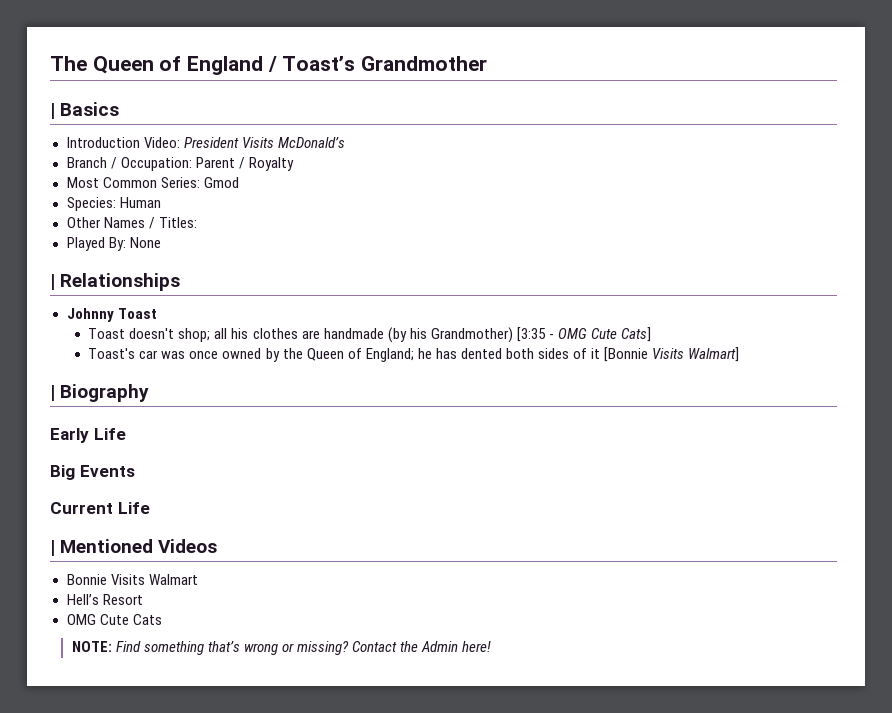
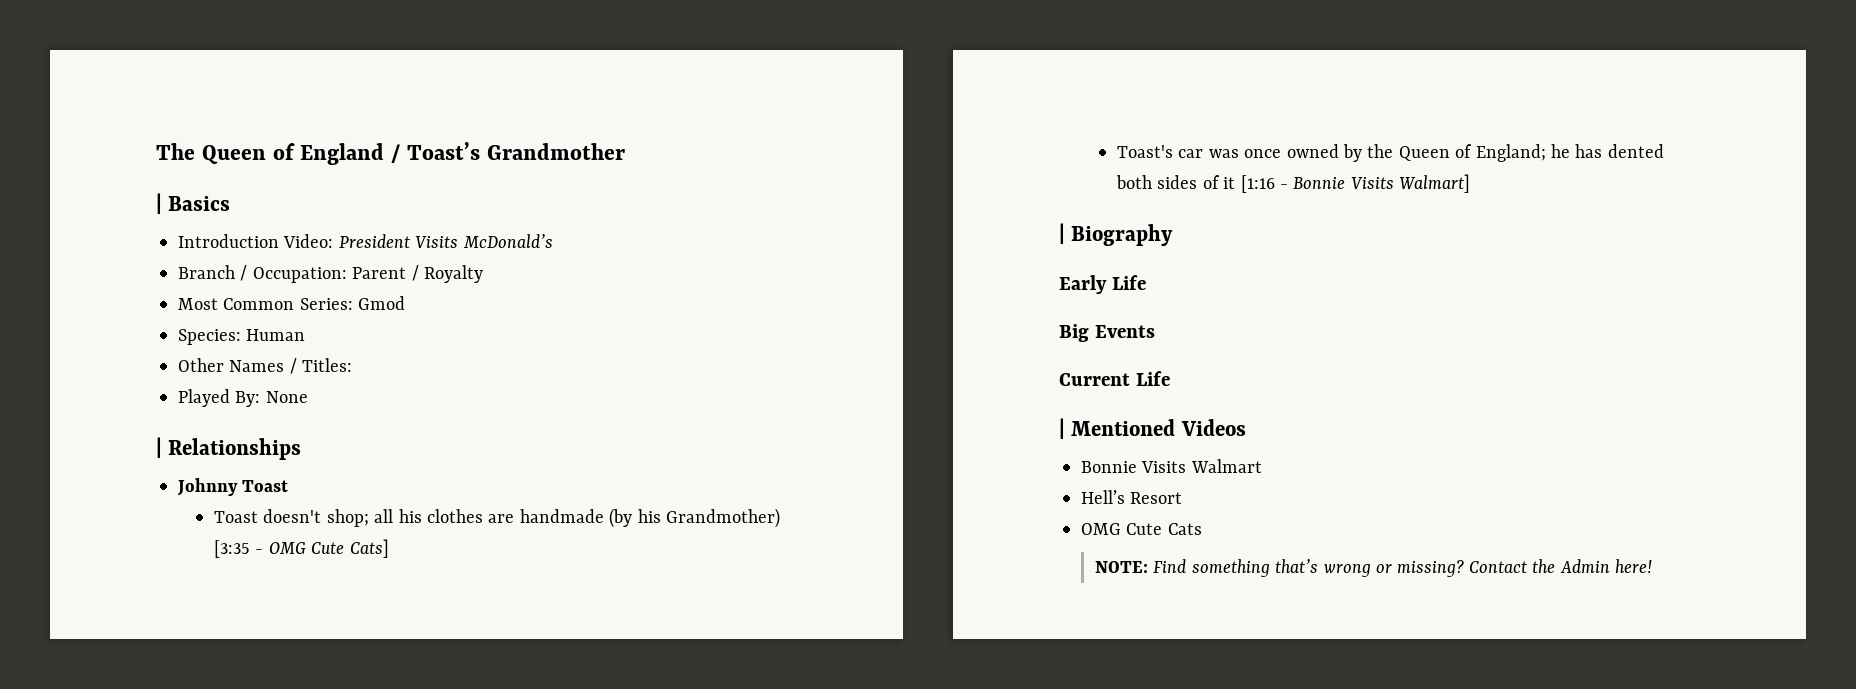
- Toast's car was once owned by the Queen of England; he has dented both sides of it [Bonnie Visits Walmart]
+ Toast's car was once owned by the Queen of England; he has dented both sides of it [1:16 - Bonnie Visits Walmart]

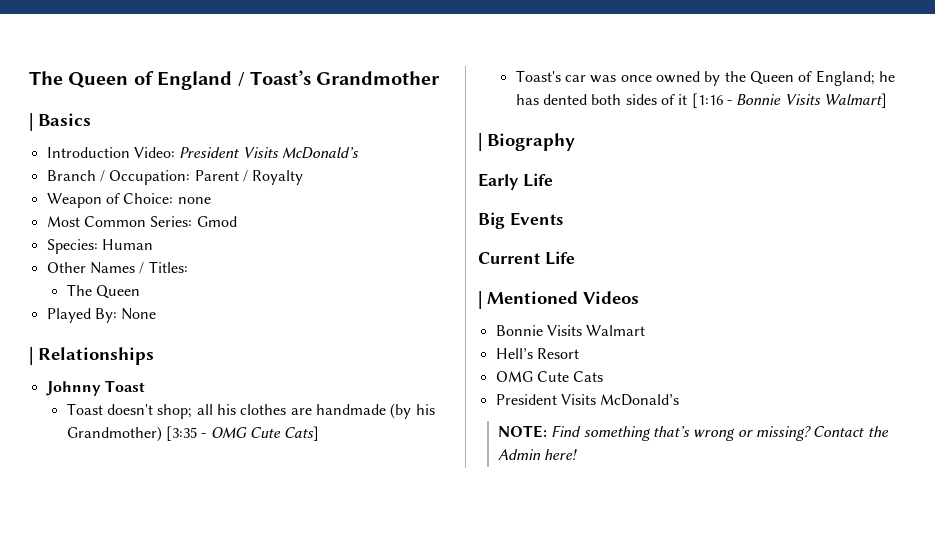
+ Weapon of Choice: none
  Other Names / Titles:
+ The Queen
  OMG Cute Cats
+ President Visits McDonald’s

